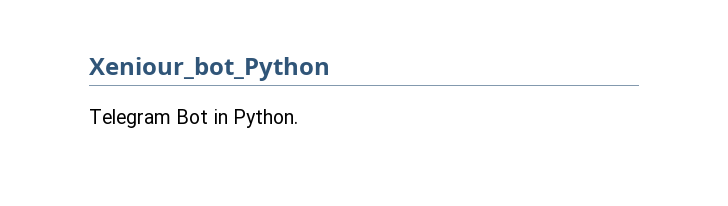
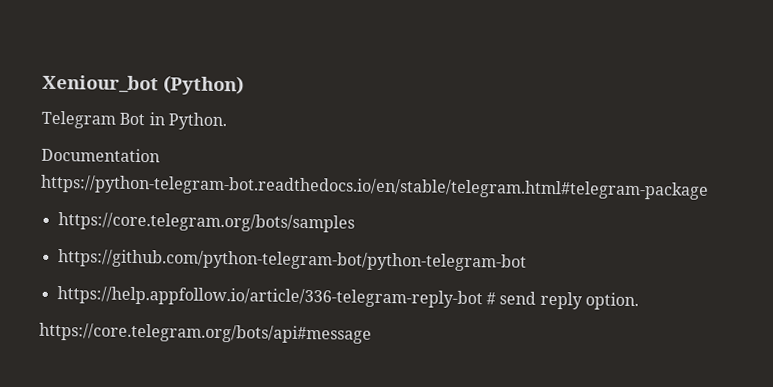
- Xeniour_bot_Python
+ Xeniour_bot (Python)
+ Documentation https://python-telegram-bot.readthedocs.io/en/stable/telegram.html#telegram-package
+ https://core.telegram.org/bots/samples
+ https://github.com/python-telegram-bot/python-telegram-bot
+ https://help.appfollow.io/article/336-telegram-reply-bot # send reply option.
+ https://core.telegram.org/bots/api#message

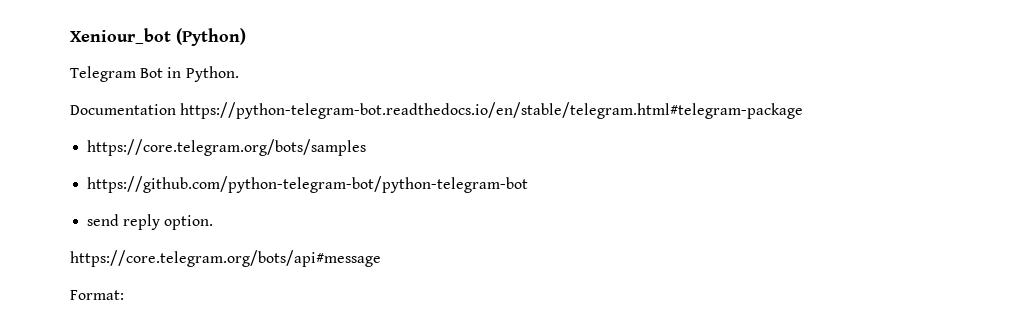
- https://help.appfollow.io/article/336-telegram-reply-bot # send reply option.
+ send reply option.
+ Format:

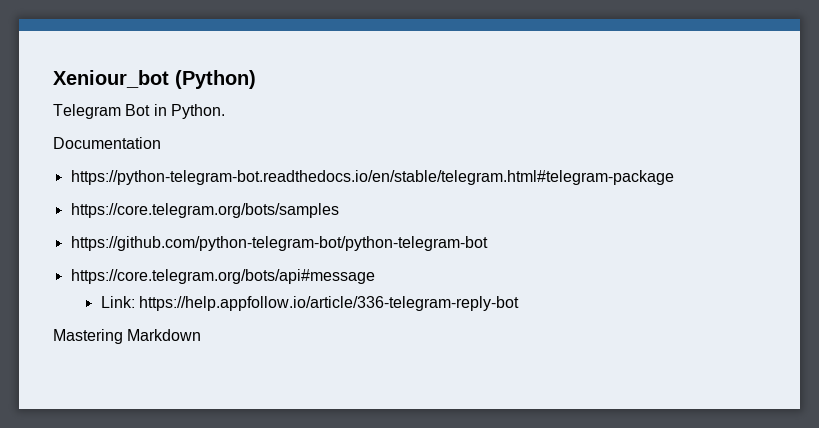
- Documentation https://python-telegram-bot.readthedocs.io/en/stable/telegram.html#telegram-package
+ Documentation
+ https://python-telegram-bot.readthedocs.io/en/stable/telegram.html#telegram-package
- send reply option.
  https://core.telegram.org/bots/api#message
- Format:
+ Link: https://help.appfollow.io/article/336-telegram-reply-bot
+ Mastering Markdown

